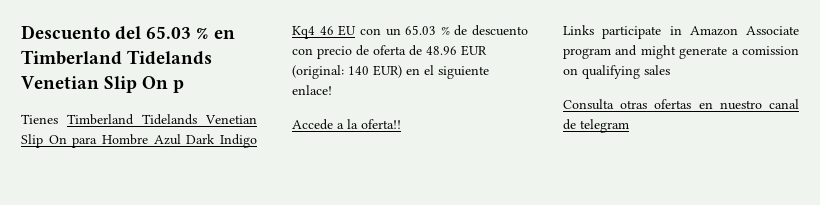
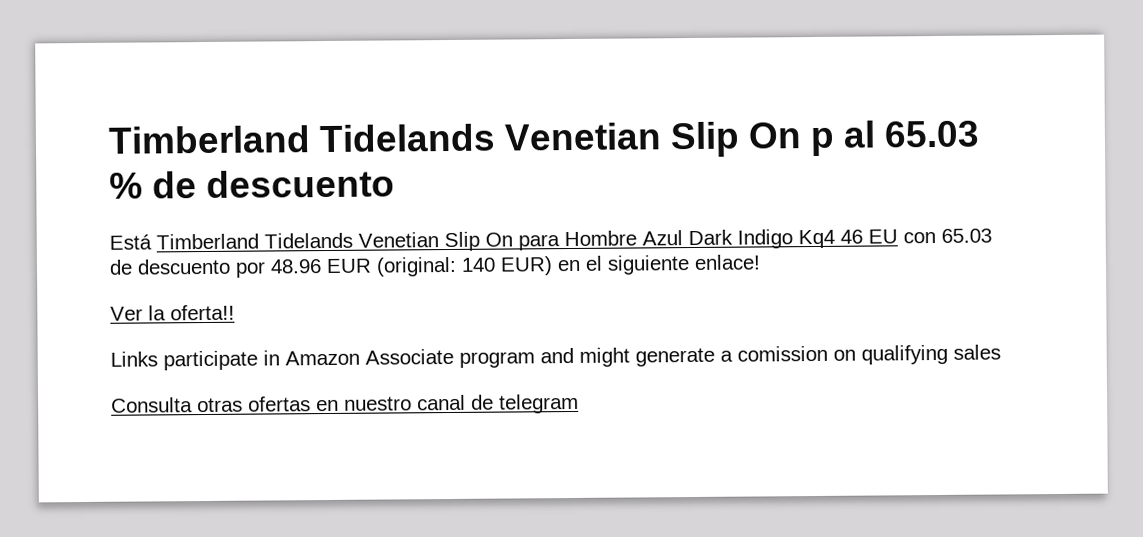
- Descuento del 65.03 % en Timberland Tidelands Venetian Slip On p
- Tienes Timberland Tidelands Venetian Slip On para Hombre Azul Dark Indigo Kq4 46 EU con un 65.03 % de descuento con precio de oferta de 48.96 EUR (original: 140 EUR) en el siguiente enlace!
+ Timberland Tidelands Venetian Slip On p al 65.03 % de descuento
+ Está Timberland Tidelands Venetian Slip On para Hombre Azul Dark Indigo Kq4 46 EU con 65.03 de descuento por 48.96 EUR (original: 140 EUR) en el siguiente enlace!
- Accede a la oferta!!
+ Ver la oferta!!

